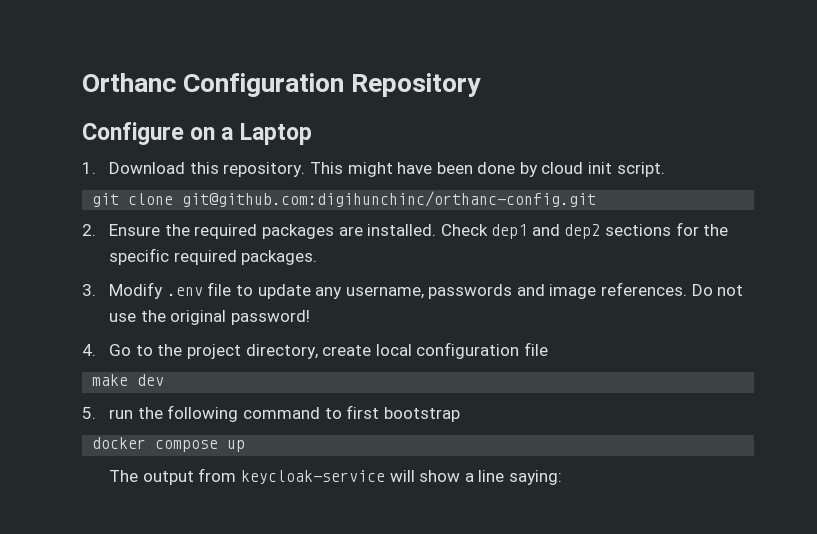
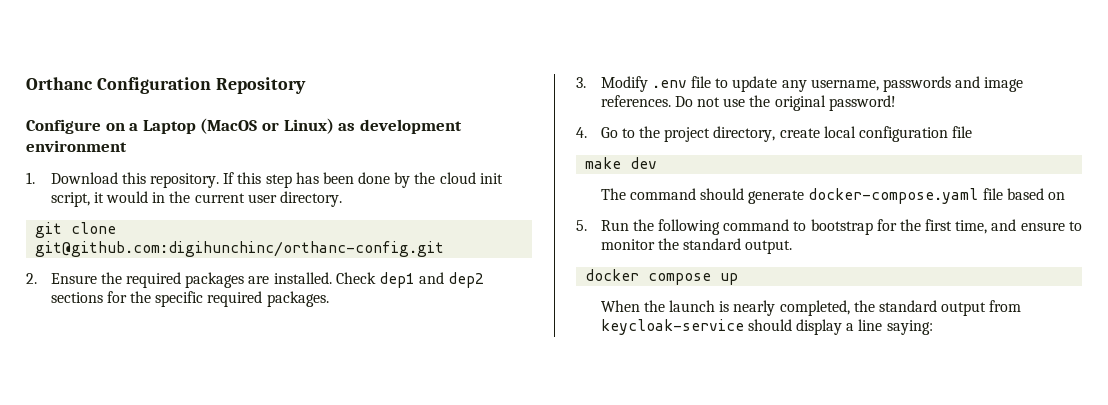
- Configure on a Laptop
+ Configure on a Laptop (MacOS or Linux) as development environment
- This might have been done by cloud init script.
+ If this step has been done by the cloud init script, it would in the current user directory.
+ The command should generate docker-compose.yaml file based on
- 5. run the following command to first bootstrap
+ 5. Run the following command to bootstrap for the first time, and ensure to monitor the standard output.
  docker compose up
- The output from keycloak-service will show a line saying:
+ When the launch is nearly completed, the standard output from keycloak-service should display a line saying:

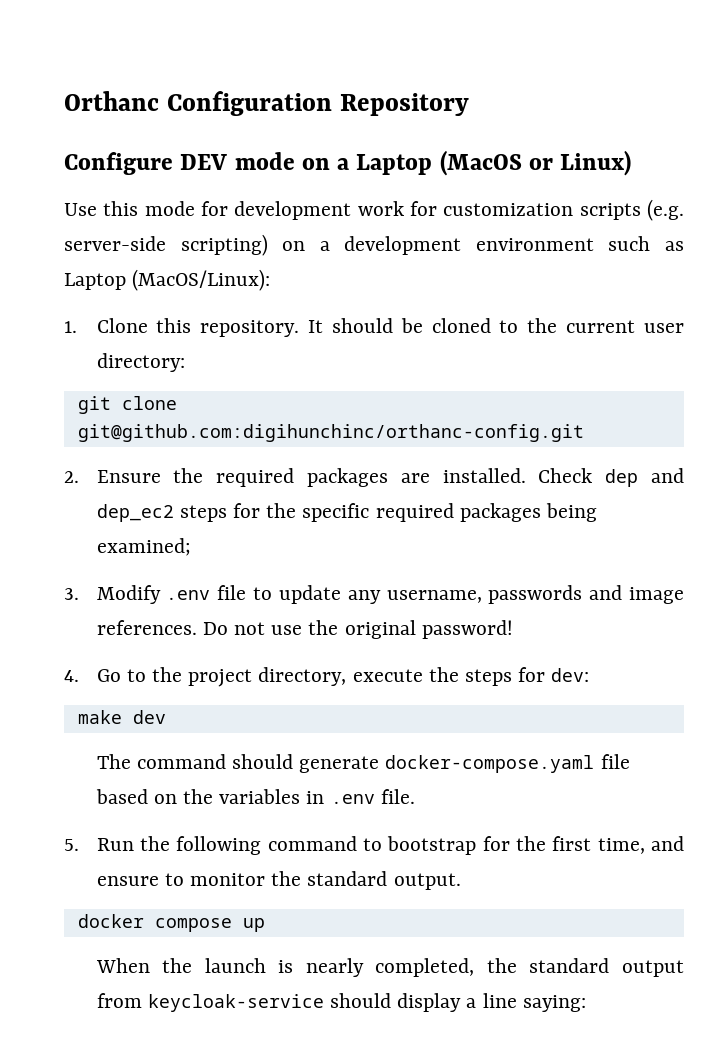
- Configure on a Laptop (MacOS or Linux) as development environment
+ Configure DEV mode on a Laptop (MacOS or Linux)
+ Use this mode for development work for customization scripts (e.g. server-side scripting) on a development environment such as Laptop (MacOS/Linux):
- 1. Download this repository.
+ 1. Clone this repository.
- If this step has been done by the cloud init script, it would in the current user directory.
+ It should be cloned to the current user directory:
- Check dep1 and dep2 sections for the specific required packages.
+ Check dep and dep_ec2 steps for the specific required packages being examined;
- 4. Go to the project directory, create local configuration file
+ 4. Go to the project directory, execute the steps for dev:
- The command should generate docker-compose.yaml file based on
+ The command should generate docker-compose.yaml file based on the variables in .env file.

